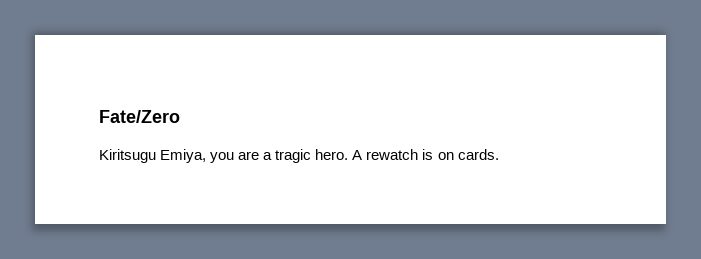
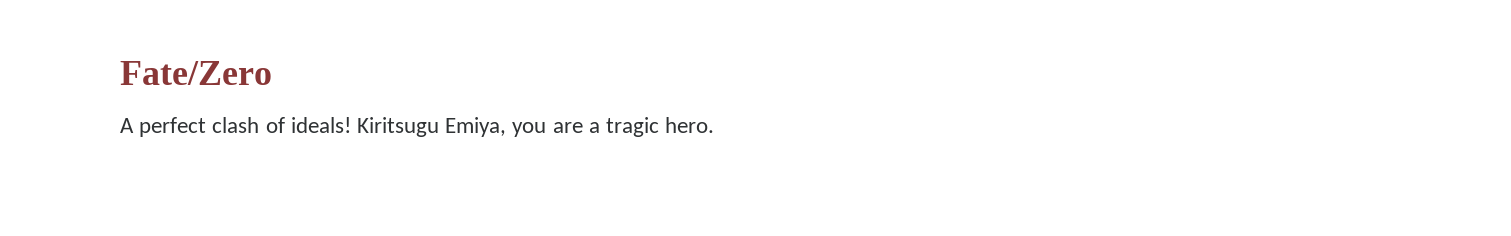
+ A perfect clash of ideals!
- A rewatch is on cards.

